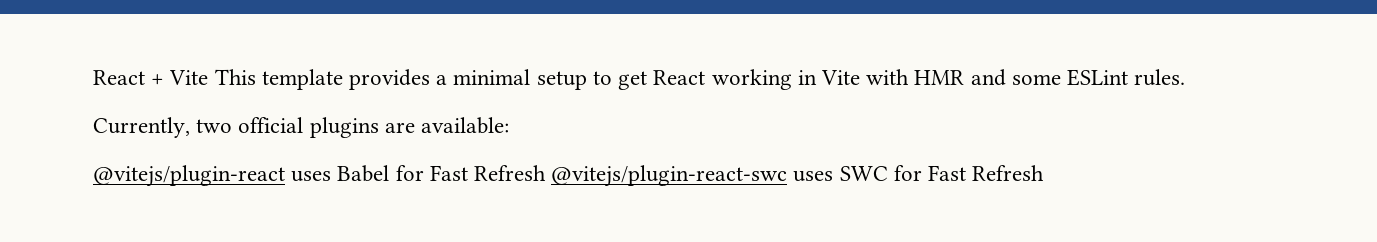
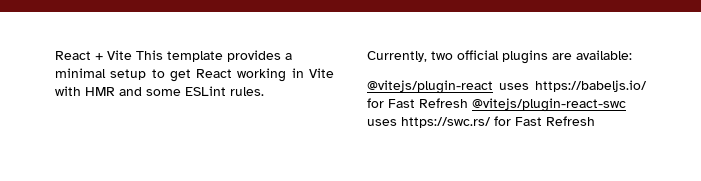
- @vitejs/plugin-react uses Babel for Fast Refresh @vitejs/plugin-react-swc uses SWC for Fast Refresh
+ @vitejs/plugin-react uses https://babeljs.io/ for Fast Refresh @vitejs/plugin-react-swc uses https://swc.rs/ for Fast Refresh

